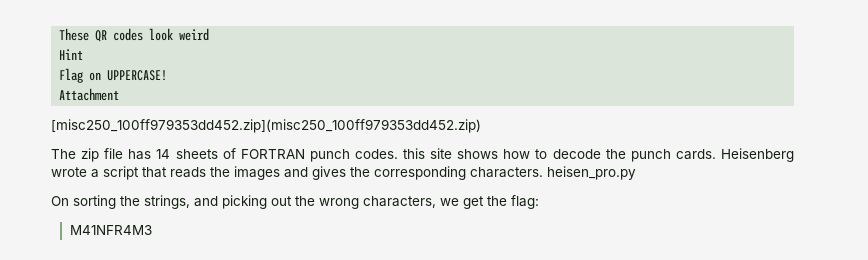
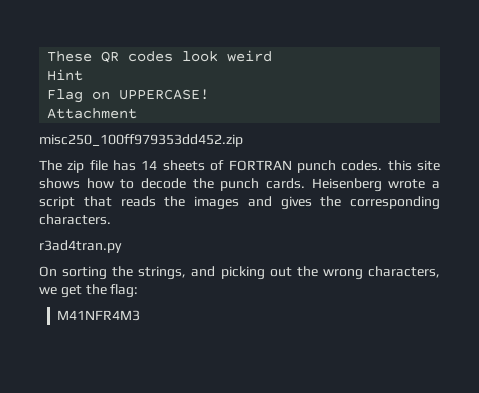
- [misc250_100ff979353dd452.zip](misc250_100ff979353dd452.zip)
+ misc250_100ff979353dd452.zip
- Heisenberg wrote a script that reads the images and gives the corresponding characters. heisen_pro.py
+ Heisenberg wrote a script that reads the images and gives the corresponding characters.
+ r3ad4tran.py

